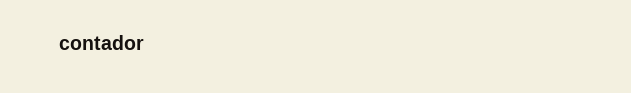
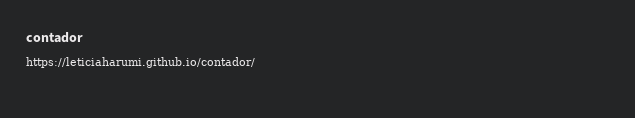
+ https://leticiaharumi.github.io/contador/

